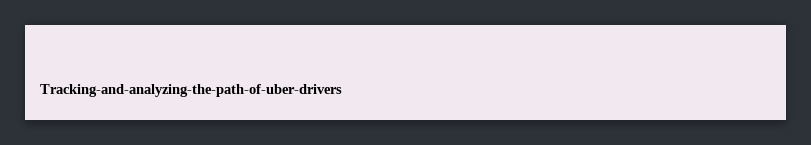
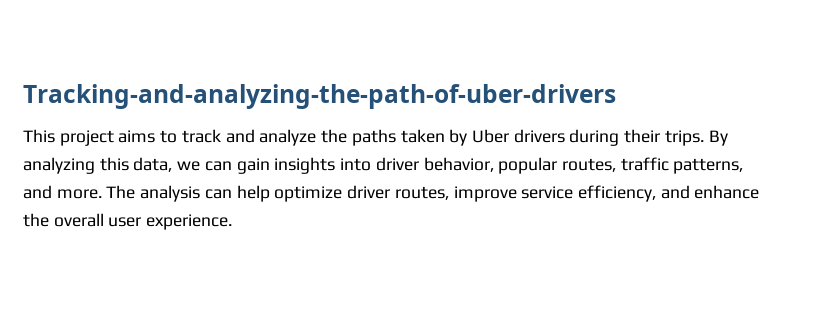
+ This project aims to track and analyze the paths taken by Uber drivers during their trips. By analyzing this data, we can gain insights into driver behavior, popular routes, traffic patterns, and more. The analysis can help optimize driver routes, improve service efficiency, and enhance the overall user experience.

